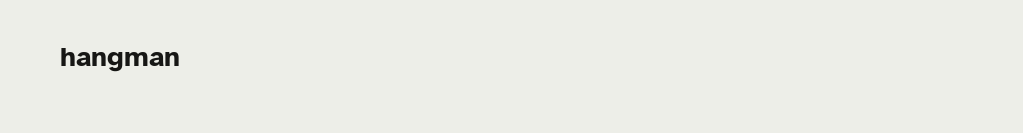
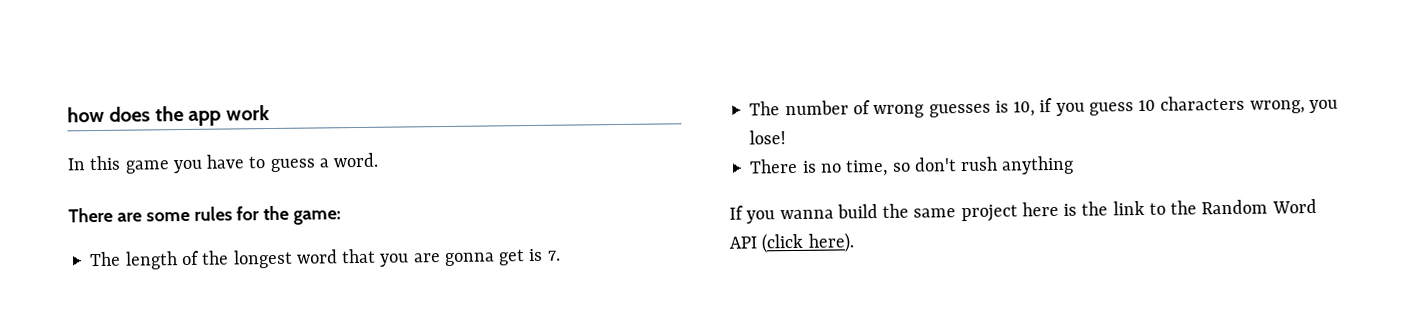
- hangman
+ how does the app work
+ In this game you have to guess a word.
+ There are some rules for the game:
+ The length of the longest word that you are gonna get is 7.
+ The number of wrong guesses is 10, if you guess 10 characters wrong, you lose!
+ There is no time, so don't rush anything
+ If you wanna build the same project here is the link to the Random Word API (click here).

